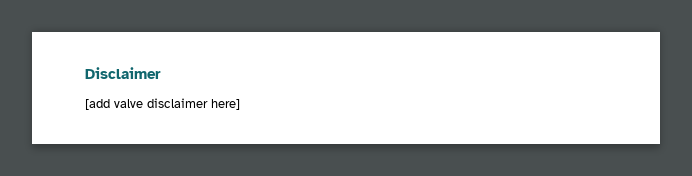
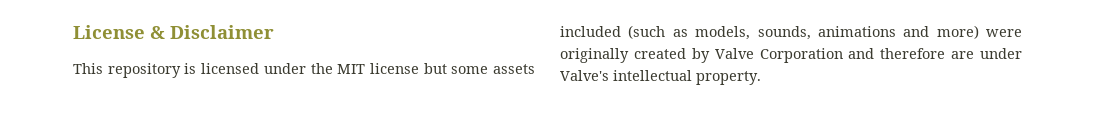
- Disclaimer
+ License & Disclaimer
- [add valve disclaimer here]
+ This repository is licensed under the MIT license but some assets included (such as models, sounds, animations and more) were originally created by Valve Corporation and therefore are under Valve's intellectual property.

